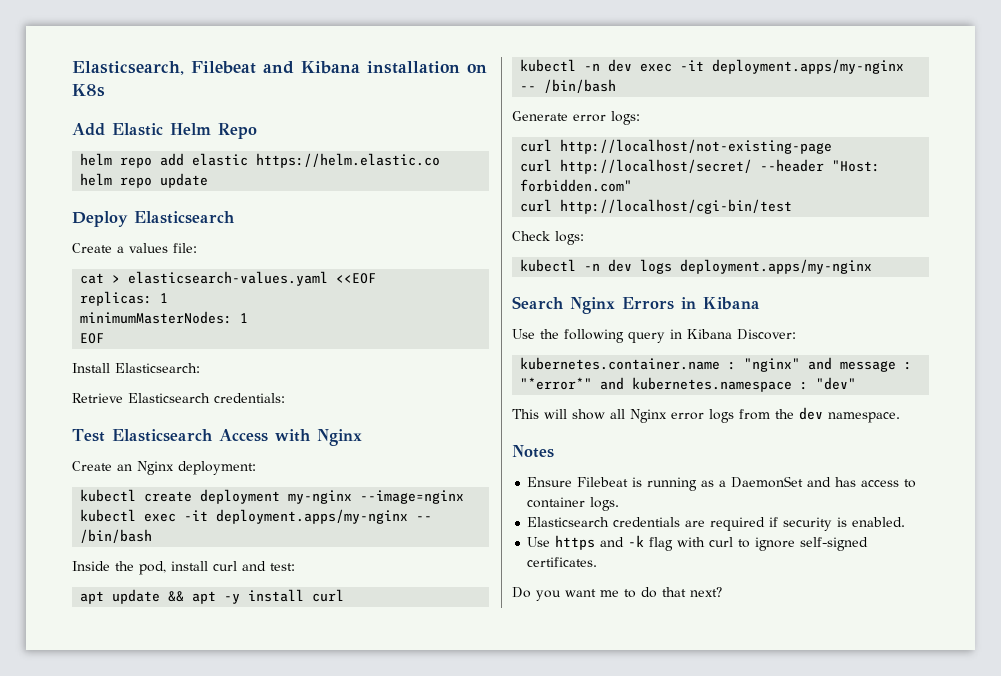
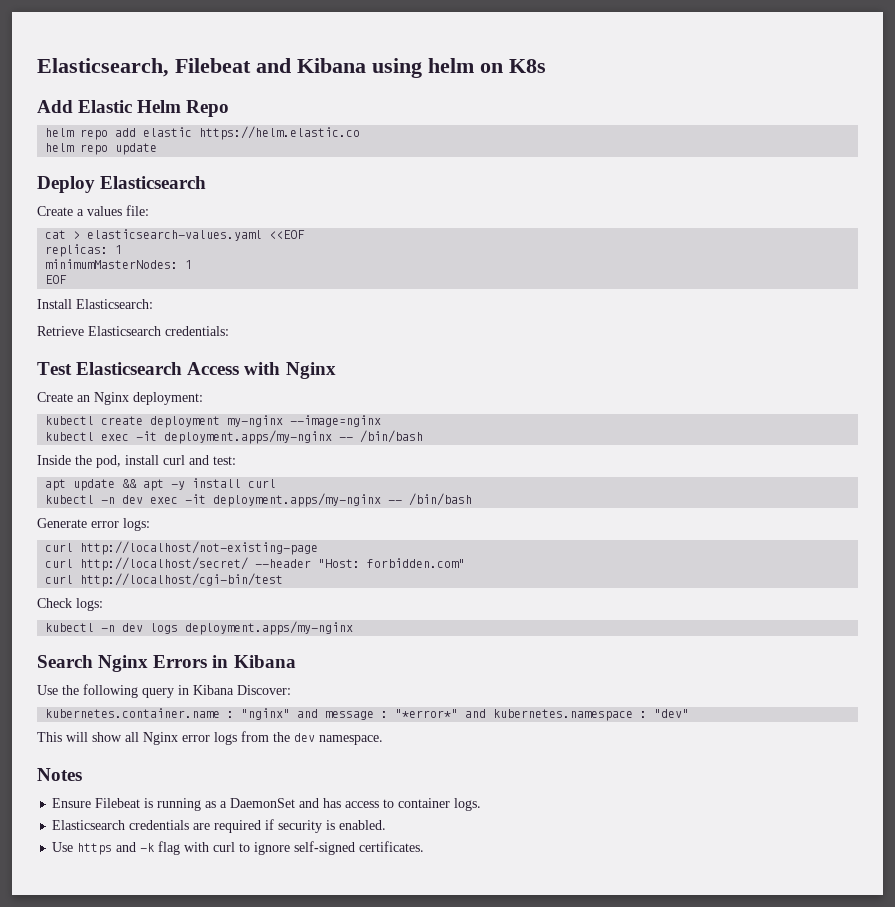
- Elasticsearch, Filebeat and Kibana installation on K8s
+ Elasticsearch, Filebeat and Kibana using helm on K8s
- Do you want me to do that next?

